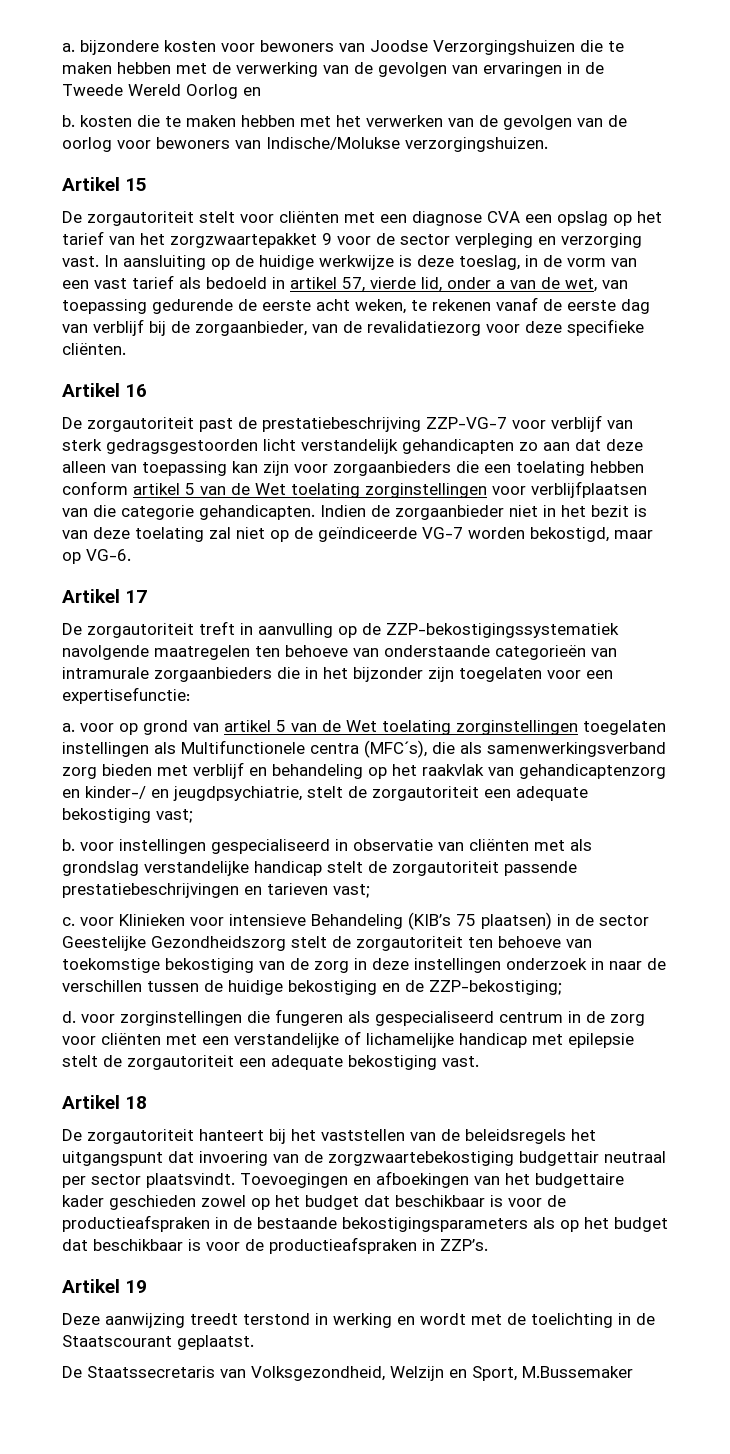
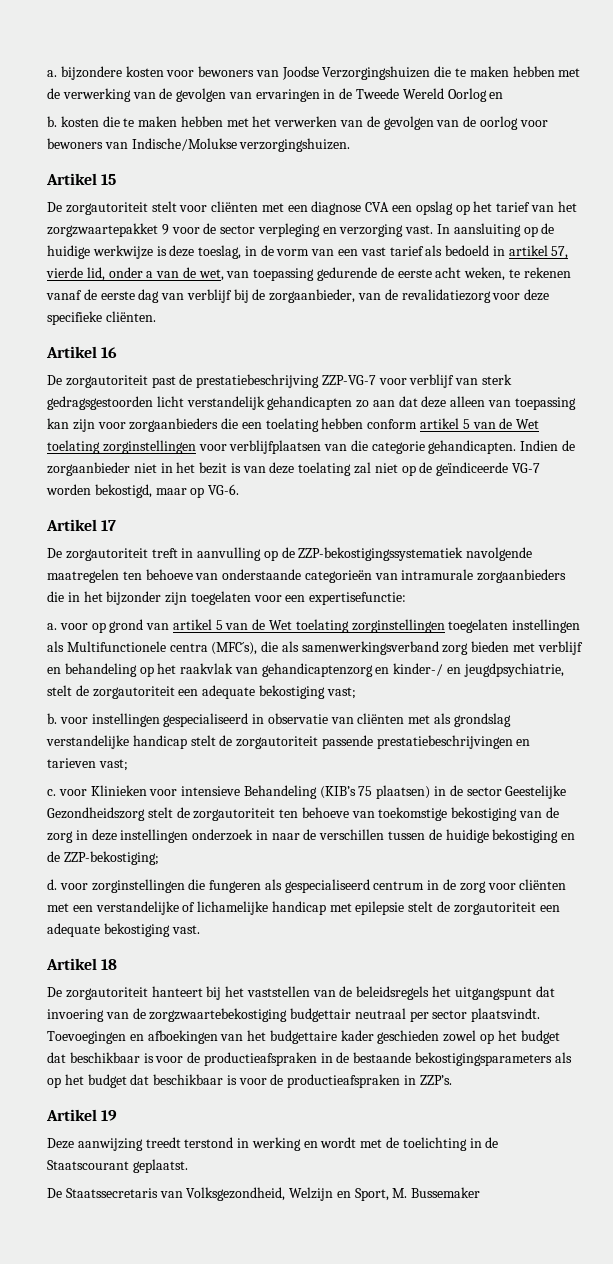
- De Staatssecretaris van Volksgezondheid, Welzijn en Sport, M.Bussemaker
+ De Staatssecretaris van Volksgezondheid, Welzijn en Sport, M. Bussemaker

